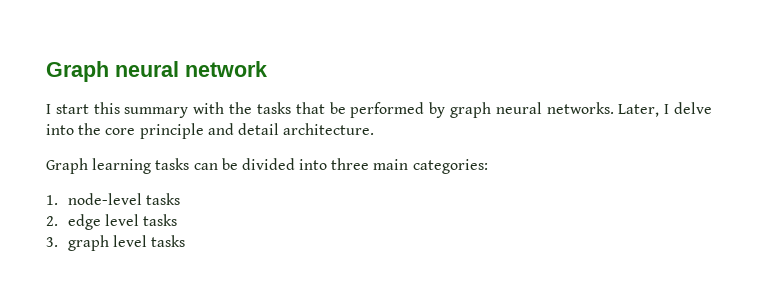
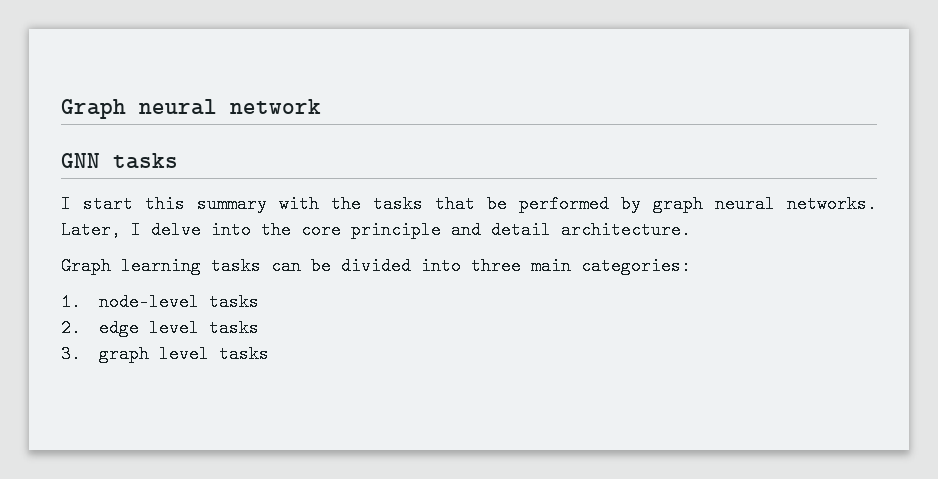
+ GNN tasks

